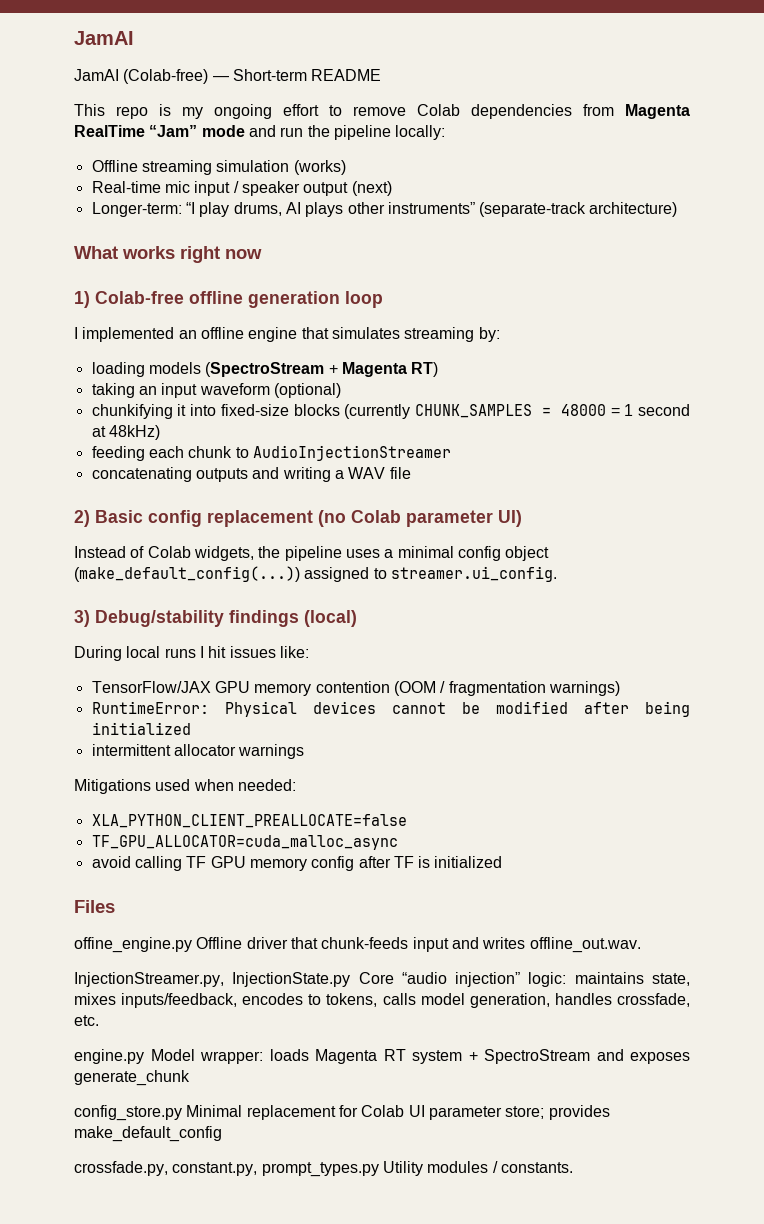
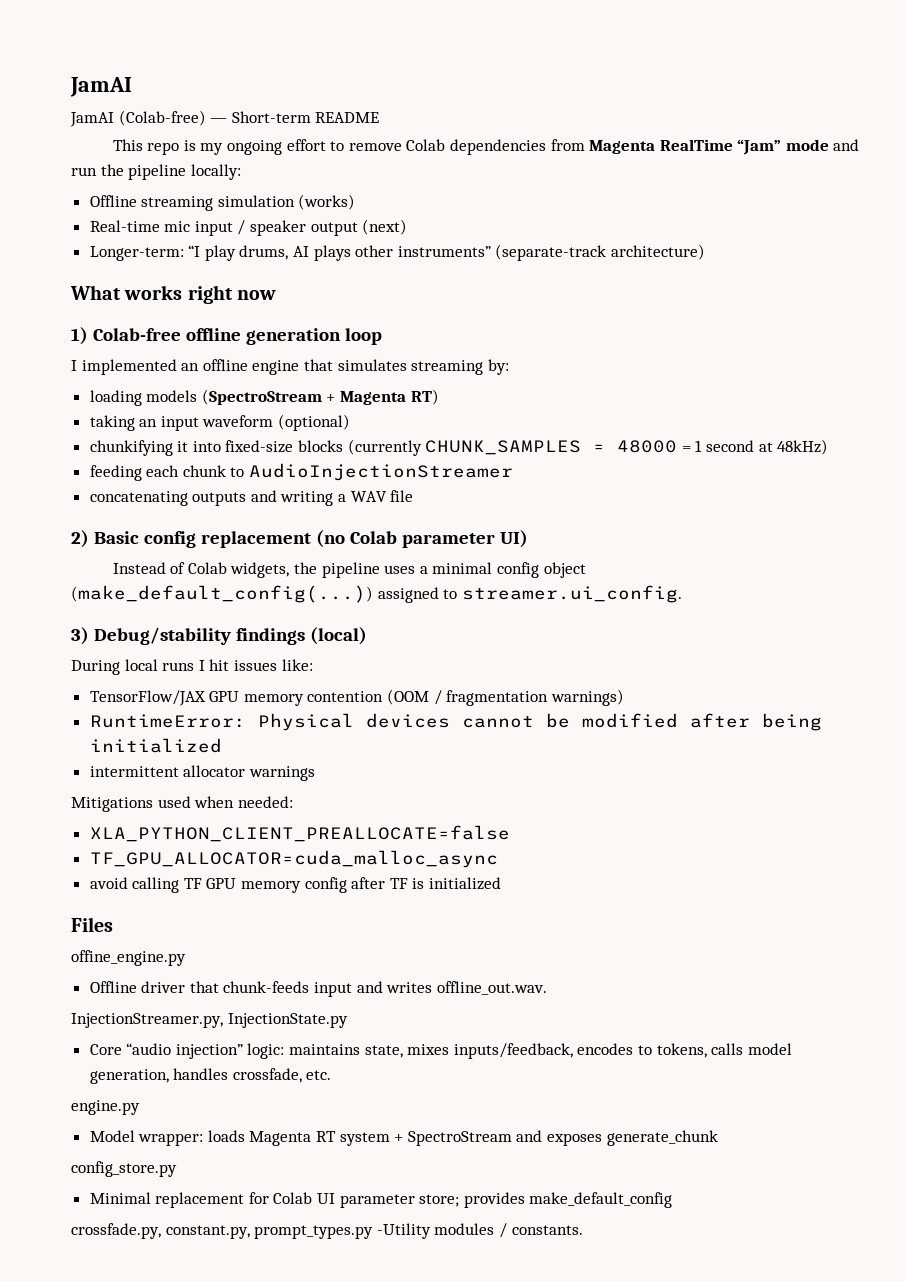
- offine_engine.py Offline driver that chunk-feeds input and writes offline_out.wav.
+ offine_engine.py
+ Offline driver that chunk-feeds input and writes offline_out.wav.
- InjectionStreamer.py, InjectionState.py Core “audio injection” logic: maintains state, mixes inputs/feedback, encodes to tokens, calls model generation, handles crossfade, etc.
+ InjectionStreamer.py, InjectionState.py
+ Core “audio injection” logic: maintains state, mixes inputs/feedback, encodes to tokens, calls model generation, handles crossfade, etc.
- engine.py Model wrapper: loads Magenta RT system + SpectroStream and exposes generate_chunk
+ engine.py
+ Model wrapper: loads Magenta RT system + SpectroStream and exposes generate_chunk
- config_store.py Minimal replacement for Colab UI parameter store; provides make_default_config
+ config_store.py
+ Minimal replacement for Colab UI parameter store; provides make_default_config
- crossfade.py, constant.py, prompt_types.py Utility modules / constants.
+ crossfade.py, constant.py, prompt_types.py -Utility modules / constants.

